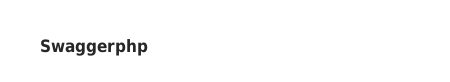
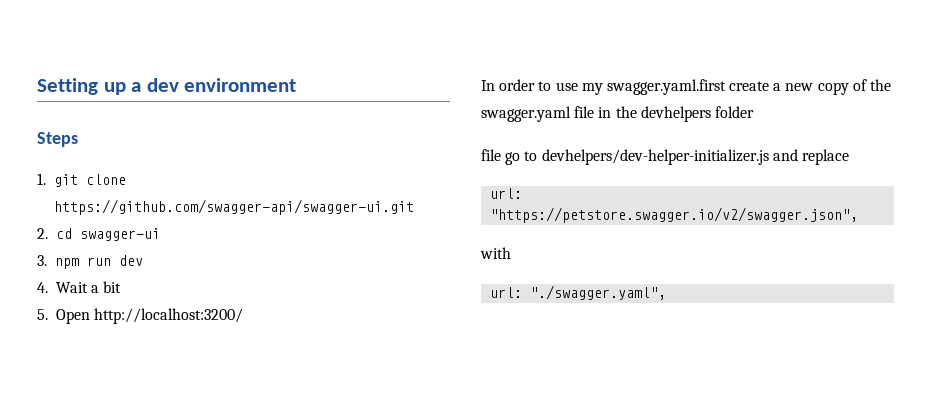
- Swaggerphp
+ Setting up a dev environment
+ Steps
+ 1. git clone https://github.com/swagger-api/swagger-ui.git
+ 2. cd swagger-ui
+ 3. npm run dev
+ 4. Wait a bit
+ 5. Open http://localhost:3200/
+ In order to use my swagger.yaml.first create a new copy of the swagger.yaml file in the devhelpers folder
+ file go to devhelpers/dev-helper-initializer.js and replace
+ url: "https://petstore.swagger.io/v2/swagger.json",
+ with
+ url: "./swagger.yaml",

